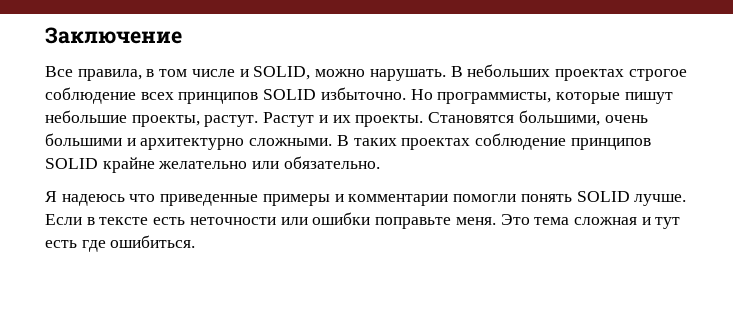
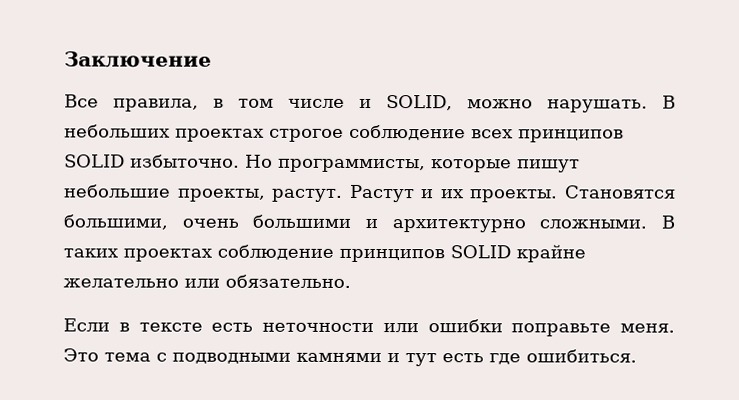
- Я надеюсь что приведенные примеры и комментарии помогли понять SOLID лучше.
- Это тема сложная и тут есть где ошибиться.
+ Это тема с подводными камнями и тут есть где ошибиться.

